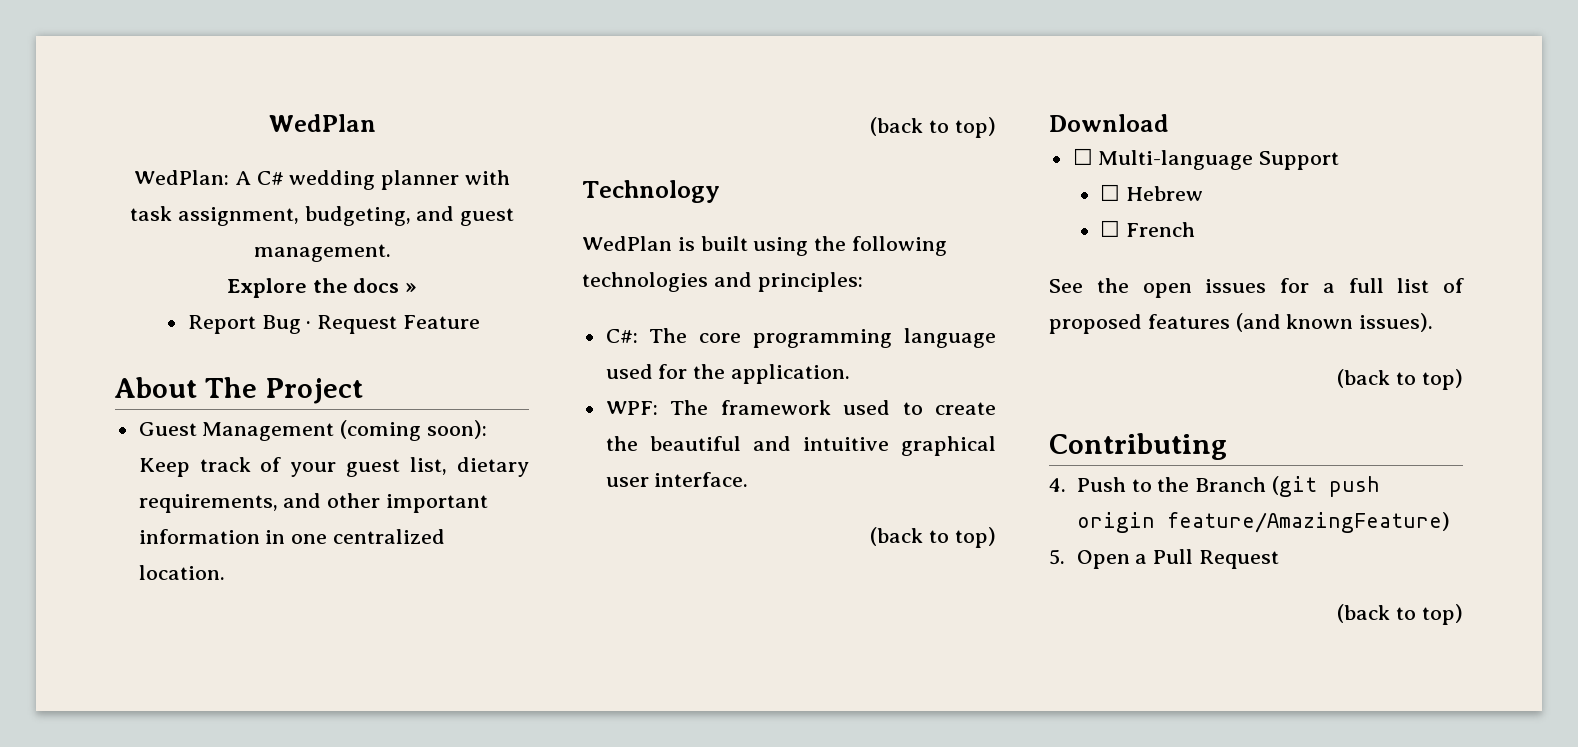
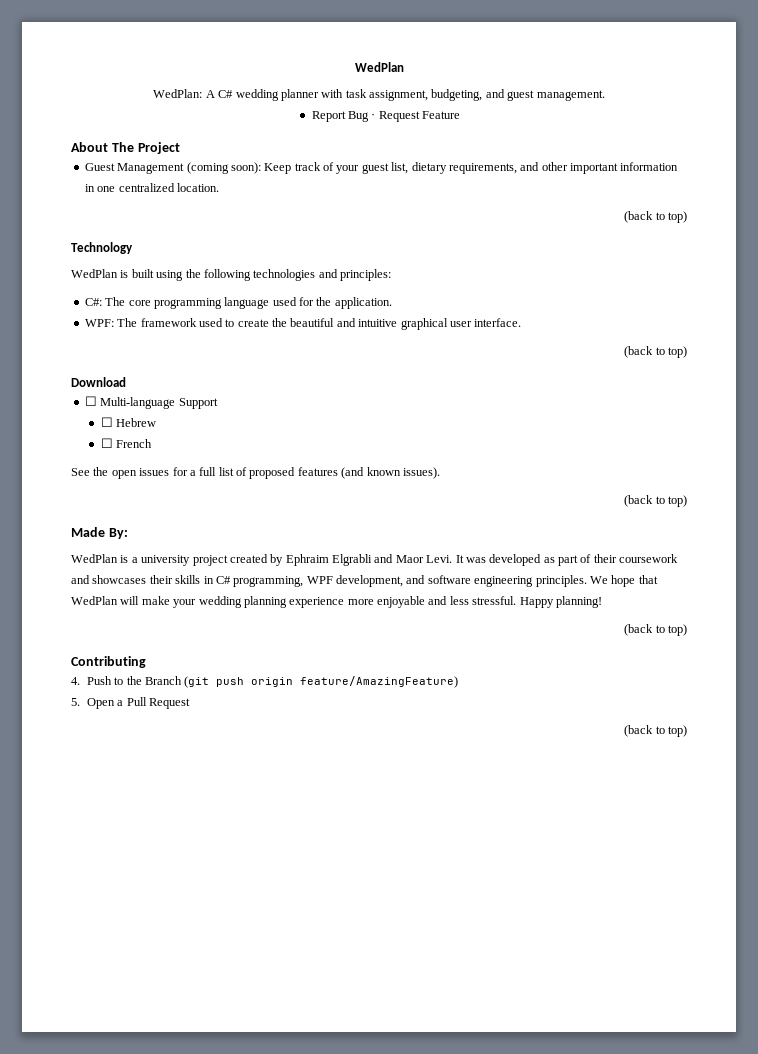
- Explore the docs »
+ Made By:
+ WedPlan is a university project created by Ephraim Elgrabli and Maor Levi. It was developed as part of their coursework and showcases their skills in C# programming, WPF development, and software engineering principles. We hope that WedPlan will make your wedding planning experience more enjoyable and less stressful. Happy planning!
+ (back to top)

